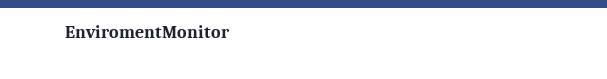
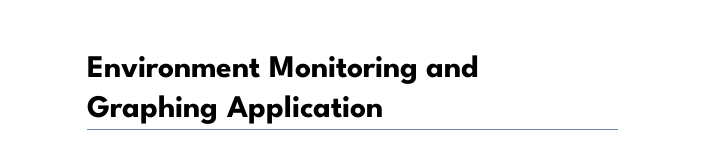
- EnviromentMonitor
+ Environment Monitoring and Graphing Application

